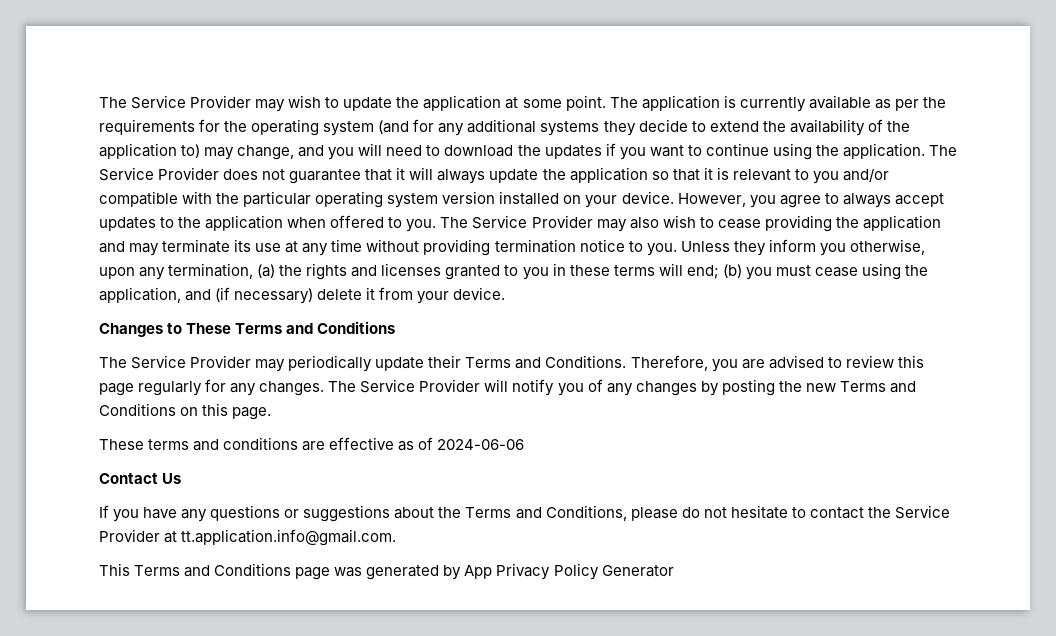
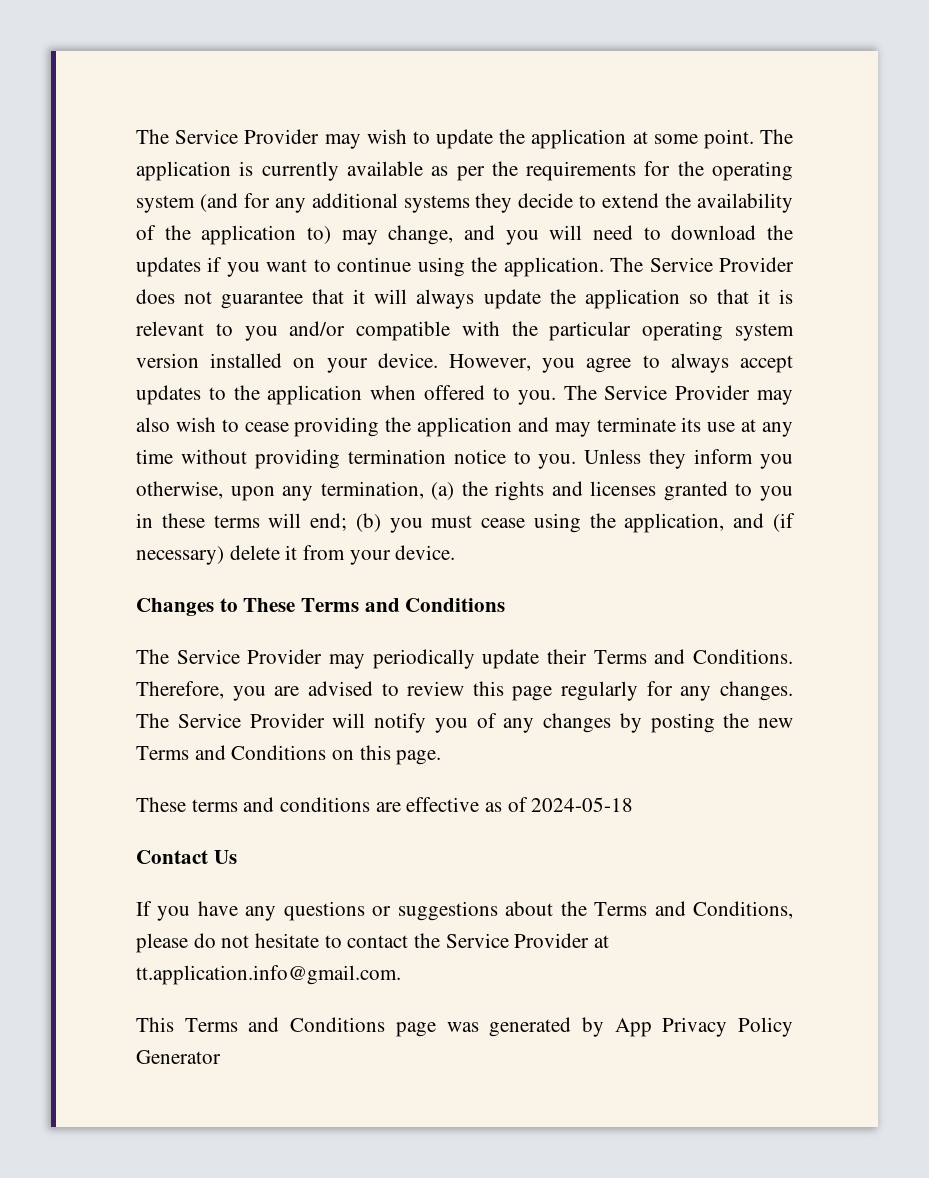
- These terms and conditions are effective as of 2024-06-06
+ These terms and conditions are effective as of 2024-05-18

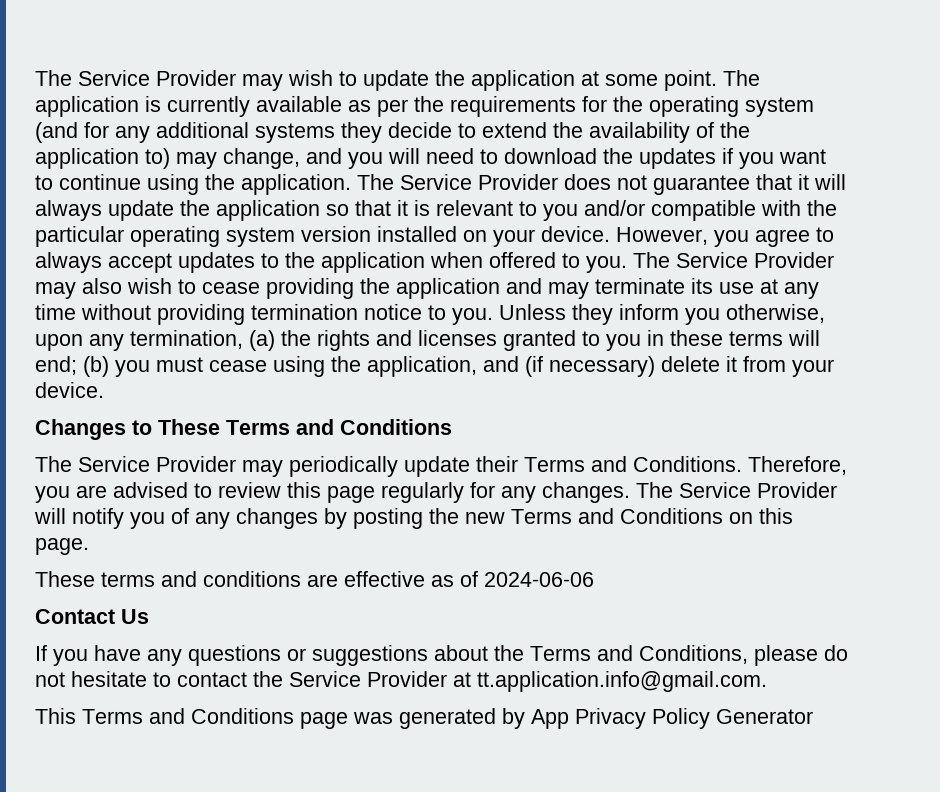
- These terms and conditions are effective as of 2024-05-18
+ These terms and conditions are effective as of 2024-06-06

